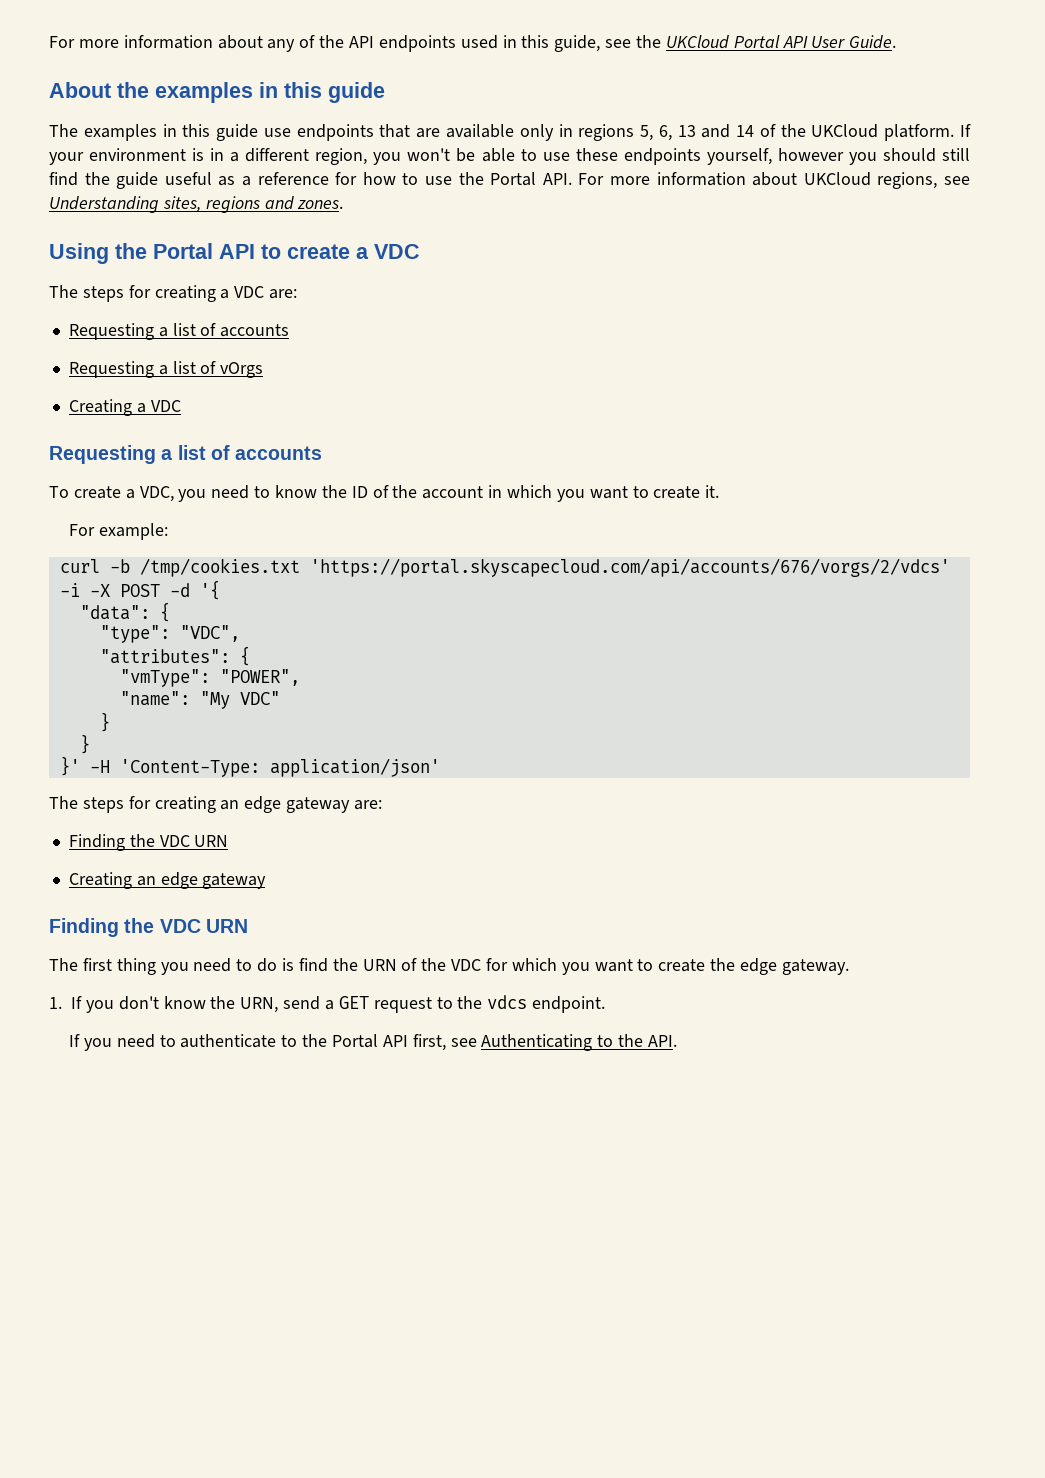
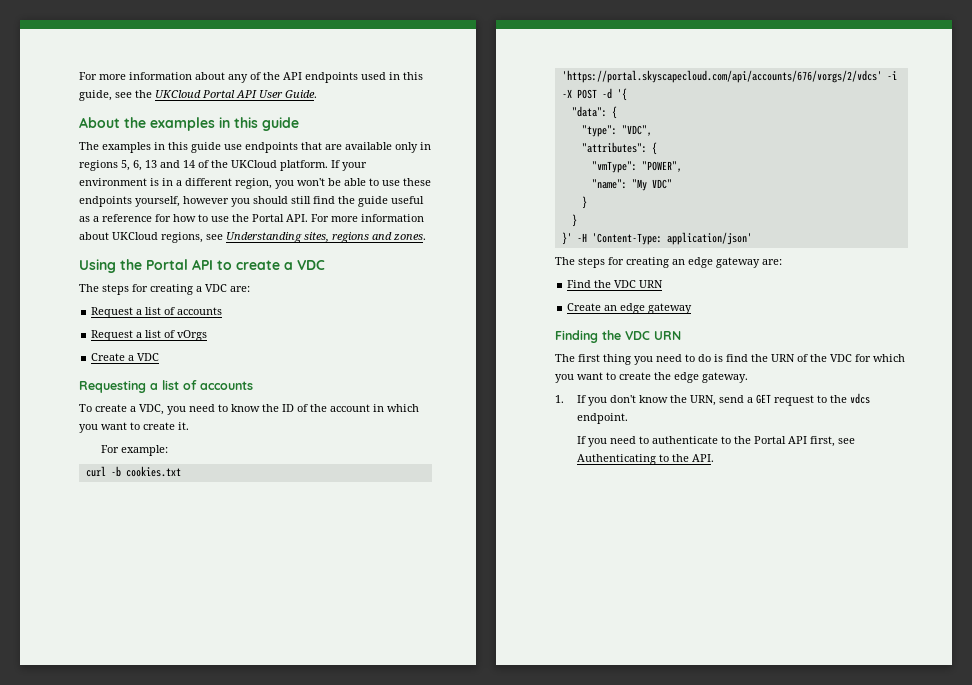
  The steps for creating a VDC are:
- Requesting a list of accounts
- Requesting a list of vOrgs
+ Request a list of accounts
+ Request a list of vOrgs
- Creating a VDC
+ Create a VDC
- curl -b /tmp/cookies.txt 'https://portal.skyscapecloud.com/api/accounts/676/vorgs/2/vdcs' -i -X POST -d '{
+ curl -b cookies.txt 'https://portal.skyscapecloud.com/api/accounts/676/vorgs/2/vdcs' -i -X POST -d '{
  The steps for creating an edge gateway are:
- Finding the VDC URN
- Creating an edge gateway
+ Find the VDC URN
+ Create an edge gateway

